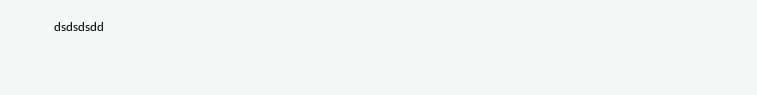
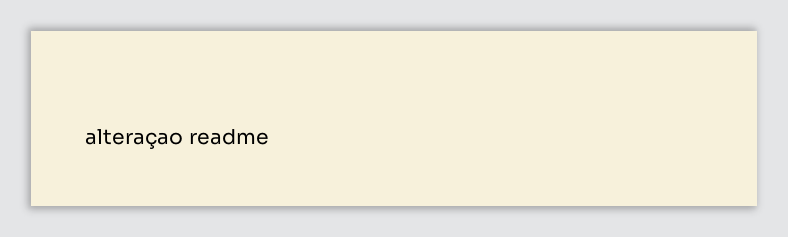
- dsdsdsdd
+ alteraçao readme

